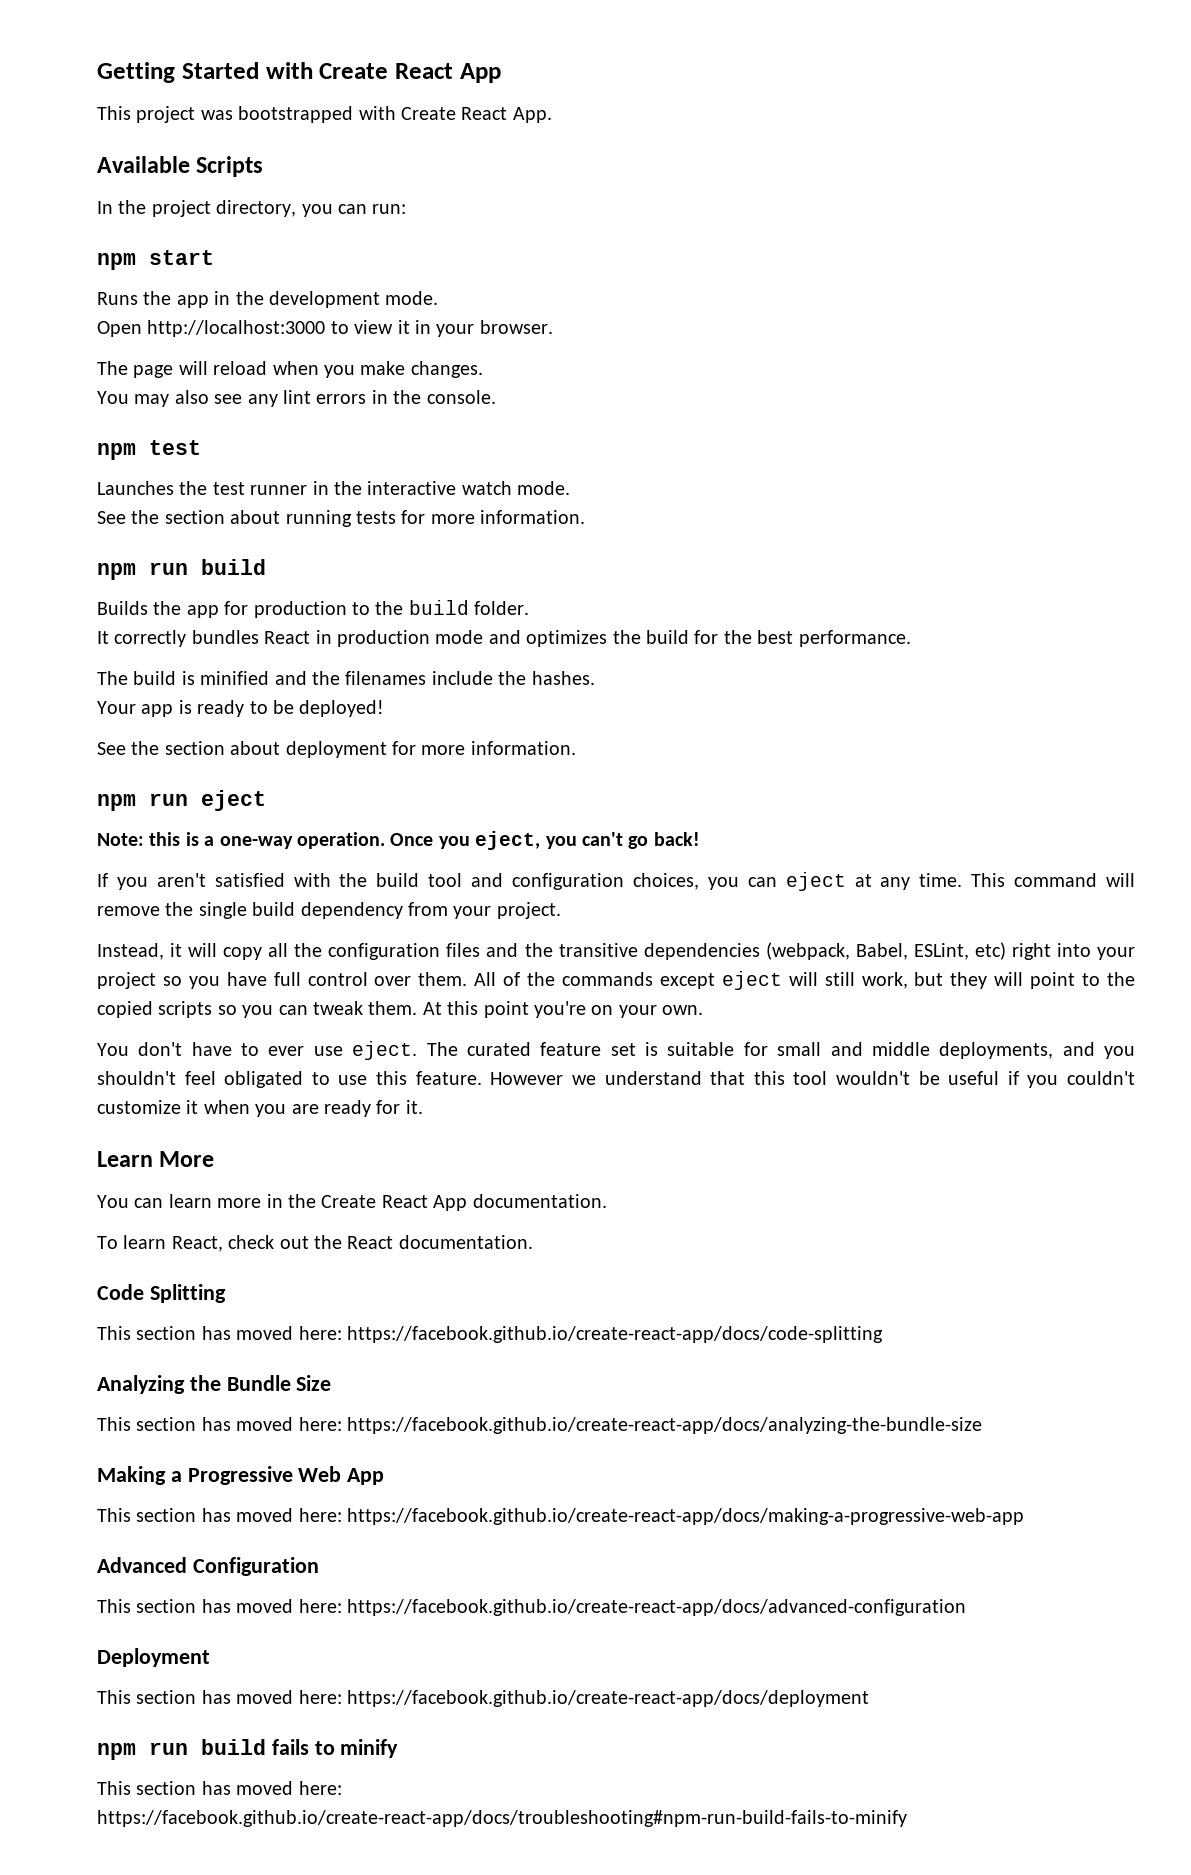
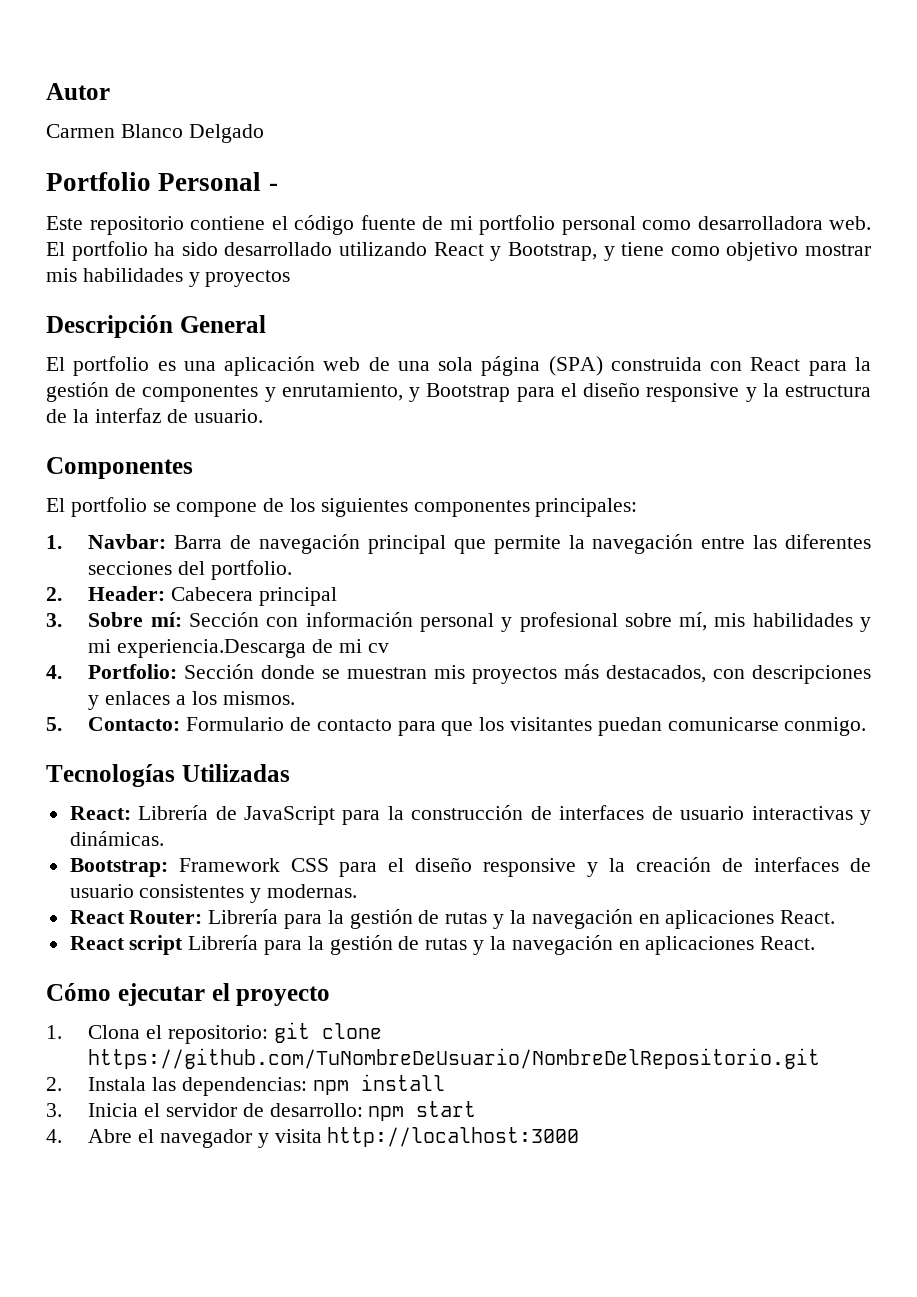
- Getting Started with Create React App
- This project was bootstrapped with Create React App.
- Available Scripts
- In the project directory, you can run:
- npm start
- Runs the app in the development mode.
- Open http://localhost:3000 to view it in your browser.
- The page will reload when you make changes.
- You may also see any lint errors in the console.
- npm test
- Launches the test runner in the interactive watch mode.
- See the section about running tests for more information.
- npm run build
- Builds the app for production to the build folder.
- It correctly bundles React in production mode and optimizes the build for the best performance.
- The build is minified and the filenames include the hashes.
- Your app is ready to be deployed!
- See the section about deployment for more information.
- npm run eject
- Note: this is a one-way operation. Once you eject, you can't go back!
- If you aren't satisfied with the build tool and configuration choices, you can eject at any time. This command will remove the single build dependency from your project.
- Instead, it will copy all the configuration files and the transitive dependencies (webpack, Babel, ESLint, etc) right into your project so you have full control over them. All of the commands except eject will still work, but they will point to the copied scripts so you can tweak them. At this point you're on your own.
- You don't have to ever use eject. The curated feature set is suitable for small and middle deployments, and you shouldn't feel obligated to use this feature. However we understand that this tool wouldn't be useful if you couldn't customize it when you are ready for it.
- Learn More
- You can learn more in the Create React App documentation.
- To learn React, check out the React documentation.
- Code Splitting
- This section has moved here: https://facebook.github.io/create-react-app/docs/code-splitting
- Analyzing the Bundle Size
- This section has moved here: https://facebook.github.io/create-react-app/docs/analyzing-the-bundle-size
- Making a Progressive Web App
- This section has moved here: https://facebook.github.io/create-react-app/docs/making-a-progressive-web-app
- Advanced Configuration
- This section has moved here: https://facebook.github.io/create-react-app/docs/advanced-configuration
- Deployment
- This section has moved here: https://facebook.github.io/create-react-app/docs/deployment
- npm run build fails to minify
- This section has moved here: https://facebook.github.io/create-react-app/docs/troubleshooting#npm-run-build-fails-to-minify
+ Autor
+ Carmen Blanco Delgado
+ Portfolio Personal -
+ Este repositorio contiene el código fuente de mi portfolio personal como desarrolladora web. El portfolio ha sido desarrollado utilizando React y Bootstrap, y tiene como objetivo mostrar mis habilidades y proyectos
+ Descripción General
+ El portfolio es una aplicación web de una sola página (SPA) construida con React para la gestión de componentes y enrutamiento, y Bootstrap para el diseño responsive y la estructura de la interfaz de usuario.
+ Componentes
+ El portfolio se compone de los siguientes componentes principales:
+ 1. Navbar: Barra de navegación principal que permite la navegación entre las diferentes secciones del portfolio.
+ 2. Header: Cabecera principal
+ 3. Sobre mí: Sección con información personal y profesional sobre mí, mis habilidades y mi experiencia.Descarga de mi cv
+ 4. Portfolio: Sección donde se muestran mis proyectos más destacados, con descripciones y enlaces a los mismos.
+ 5. Contacto: Formulario de contacto para que los visitantes puedan comunicarse conmigo.
+ Tecnologías Utilizadas
+ React: Librería de JavaScript para la construcción de interfaces de usuario interactivas y dinámicas.
+ Bootstrap: Framework CSS para el diseño responsive y la creación de interfaces de usuario consistentes y modernas.
+ React Router: Librería para la gestión de rutas y la navegación en aplicaciones React.
+ React script Librería para la gestión de rutas y la navegación en aplicaciones React.
+ Cómo ejecutar el proyecto
+ 1. Clona el repositorio: git clone https://github.com/TuNombreDeUsuario/NombreDelRepositorio.git
+ 2. Instala las dependencias: npm install
+ 3. Inicia el servidor de desarrollo: npm start
+ 4. Abre el navegador y visita http://localhost:3000

